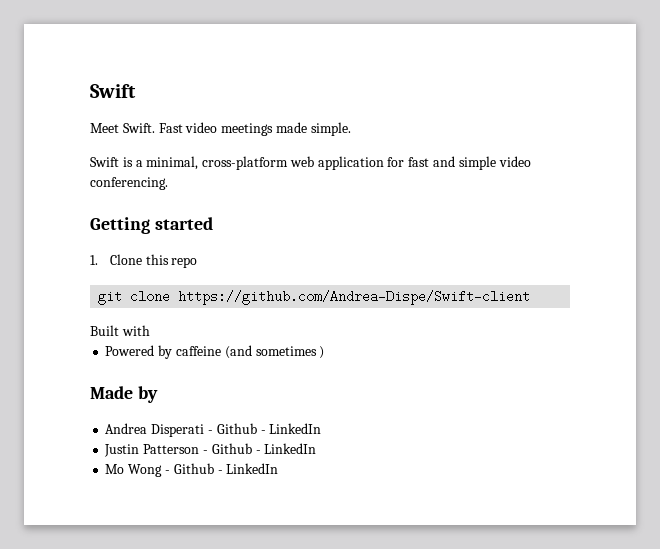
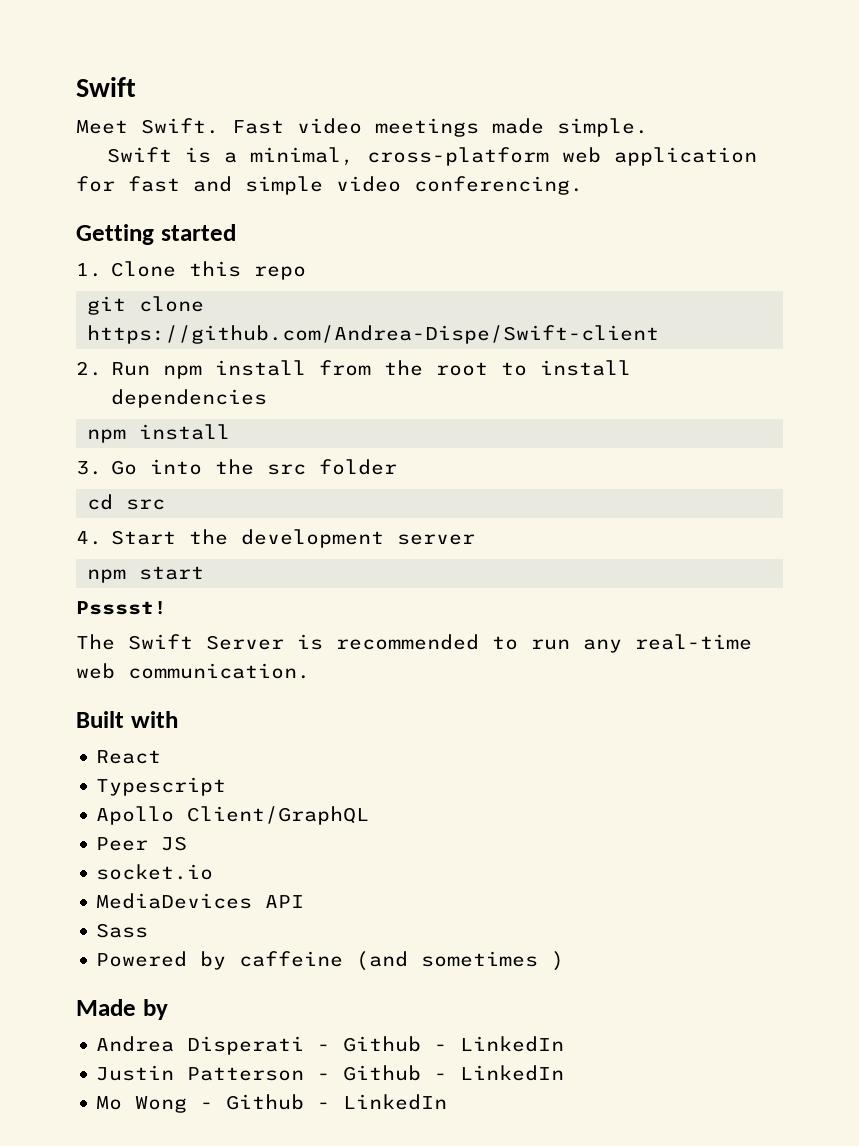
+ 2. Run npm install from the root to install dependencies
+ npm install
+ 3. Go into the src folder
+ cd src
+ 4. Start the development server
+ npm start
+ Psssst!
+ The Swift Server is recommended to run any real-time web communication.
  Built with
+ React
+ Typescript
+ Apollo Client/GraphQL
+ Peer JS
+ socket.io
+ MediaDevices API
+ Sass

